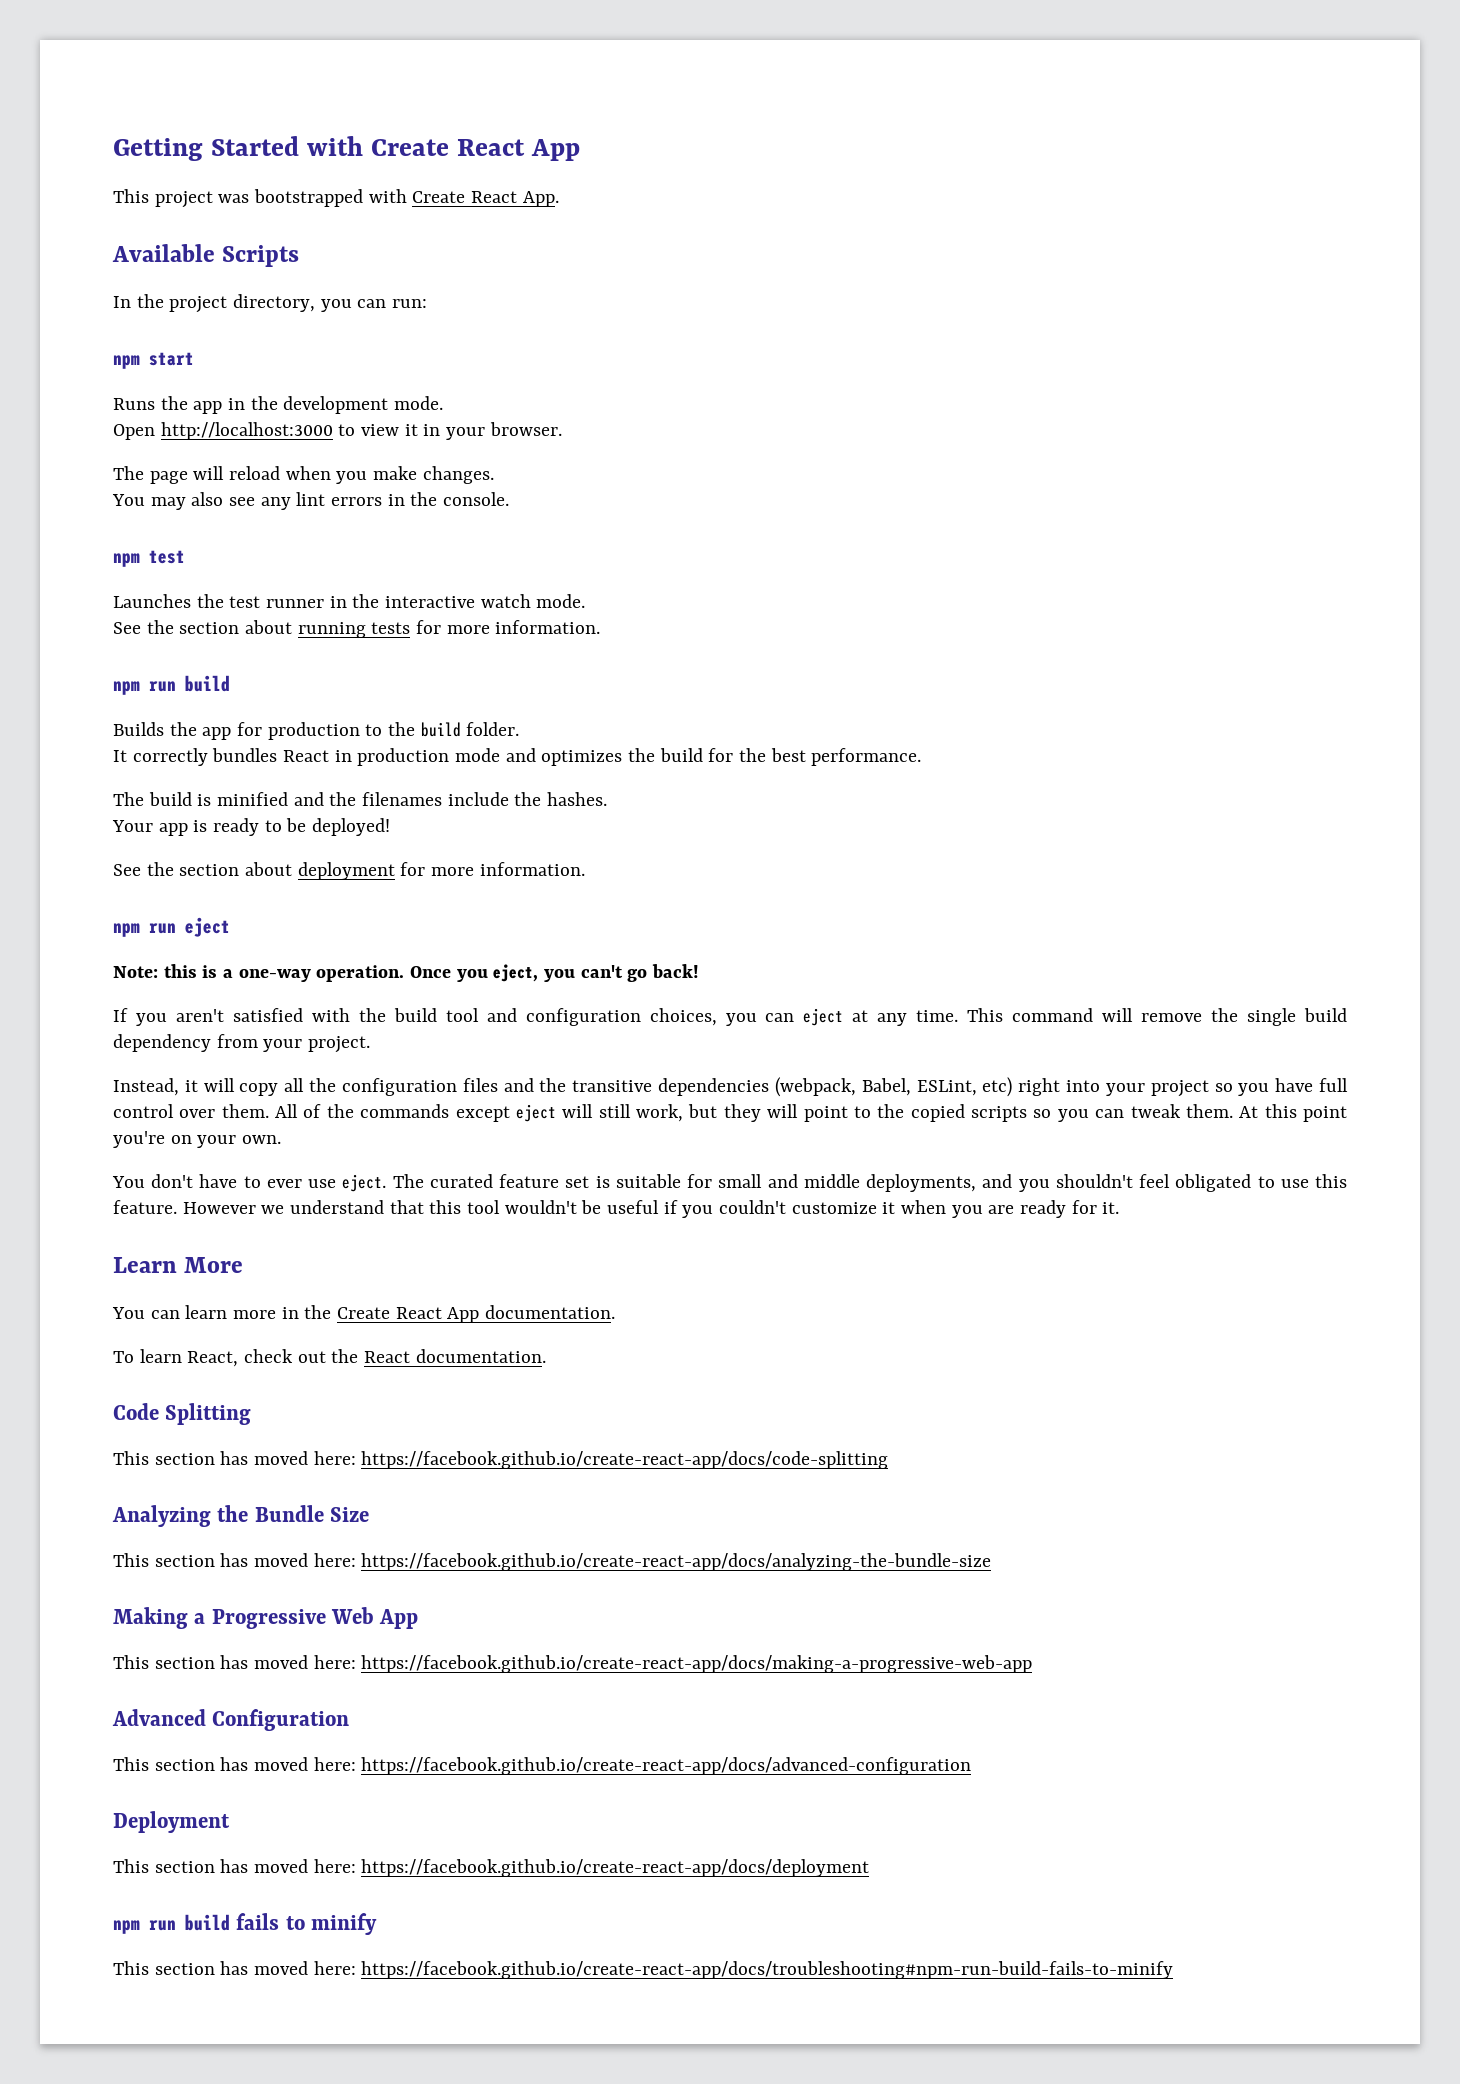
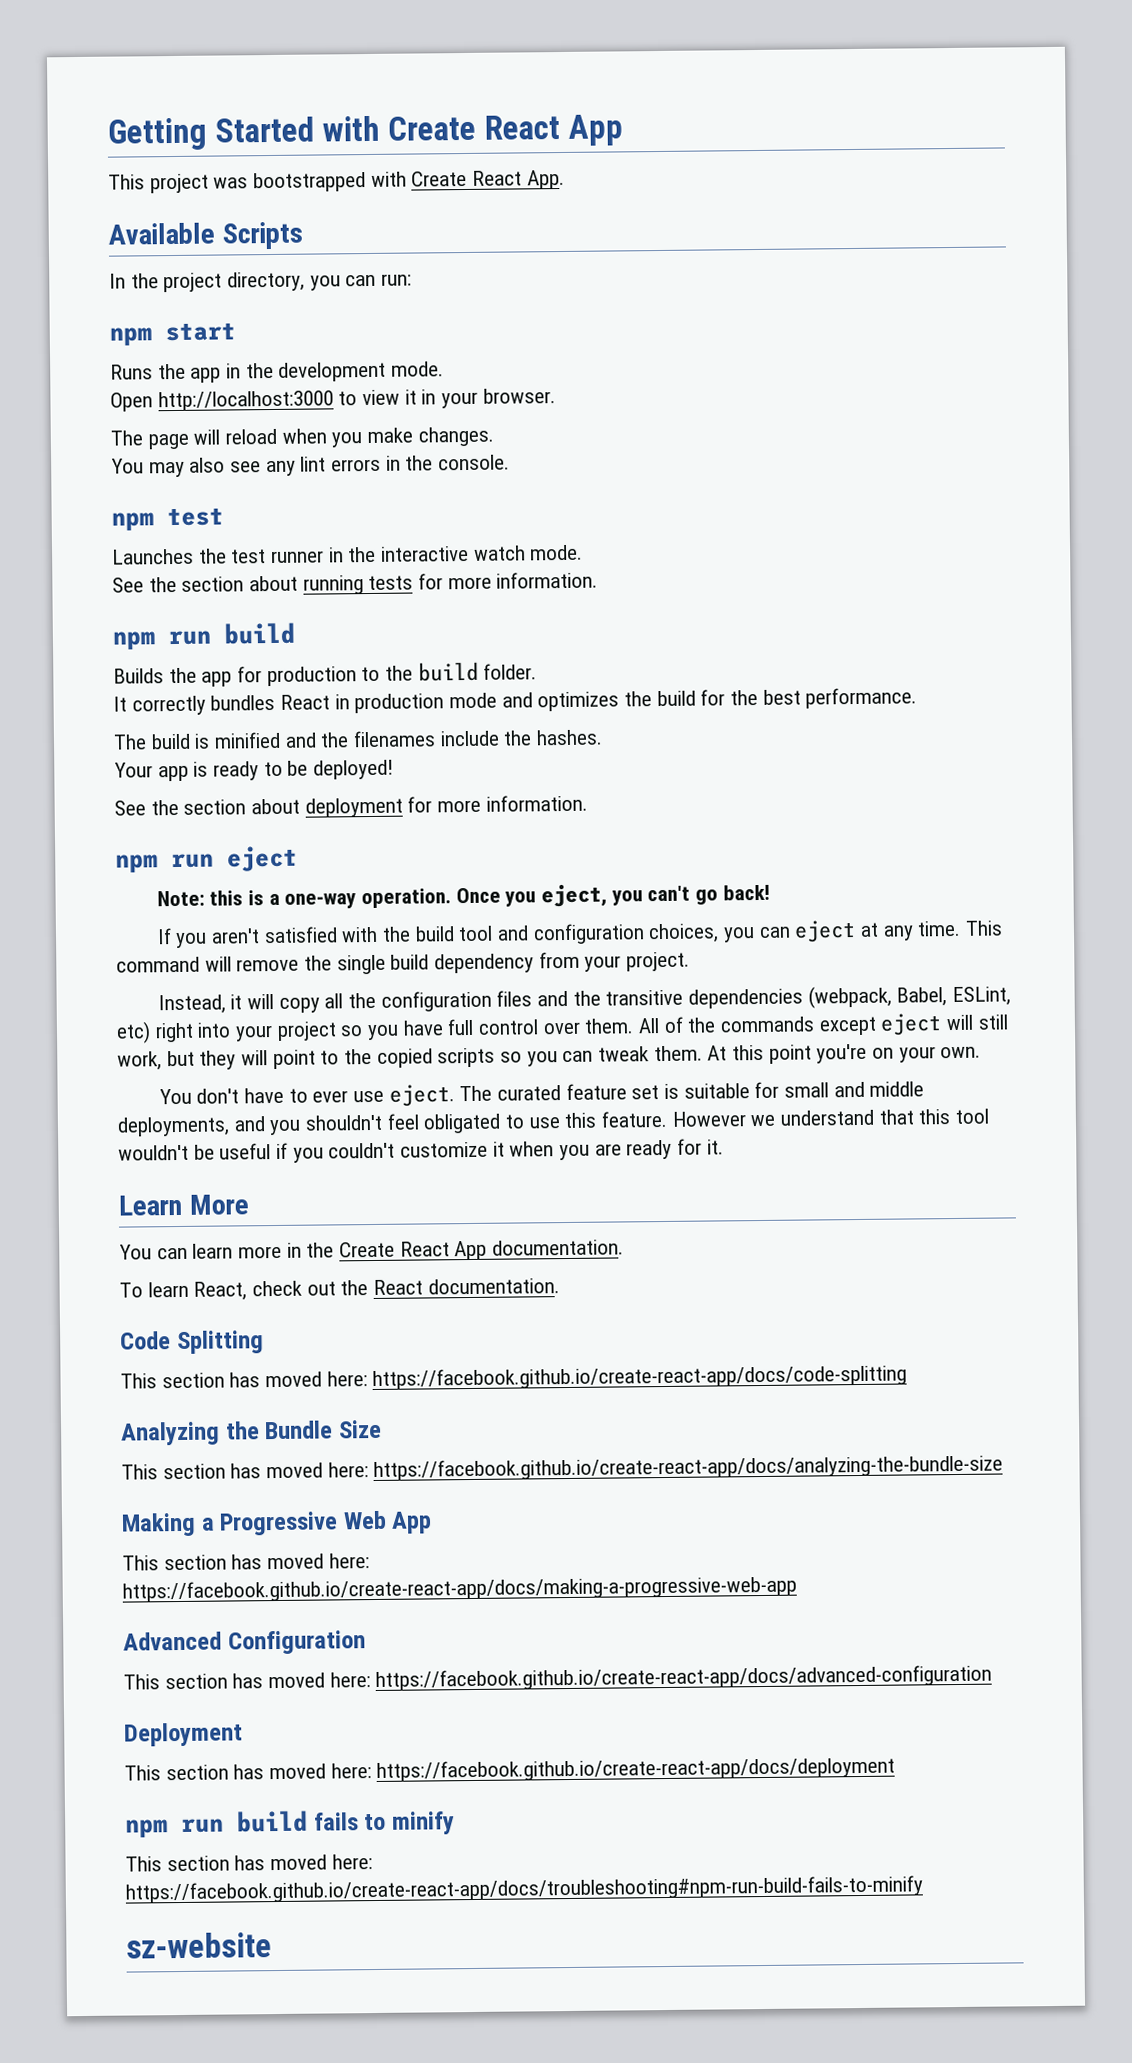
+ sz-website

